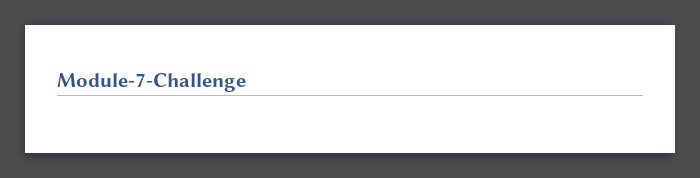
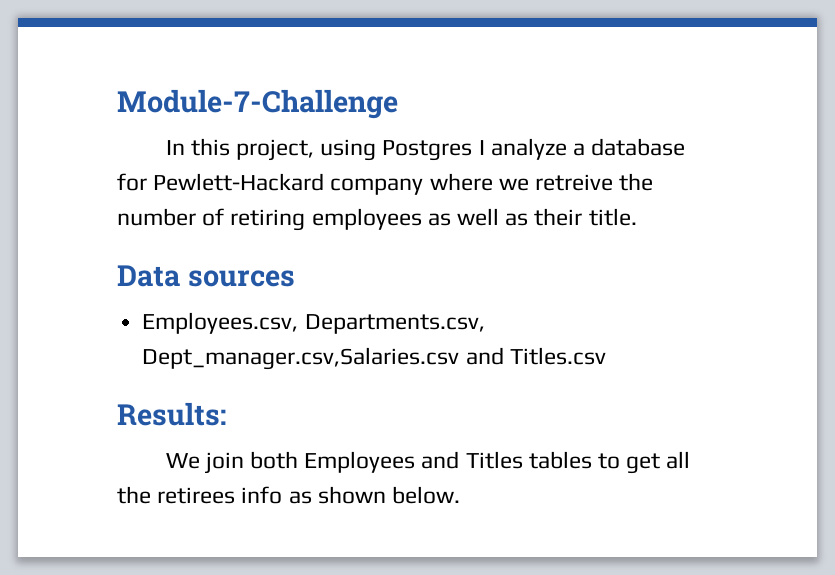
+ In this project, using Postgres I analyze a database for Pewlett-Hackard company where we retreive the number of retiring employees as well as their title.
+ Data sources
+ Employees.csv, Departments.csv, Dept_manager.csv,Salaries.csv and Titles.csv
+ Results:
+ We join both Employees and Titles tables to get all the retirees info as shown below.

